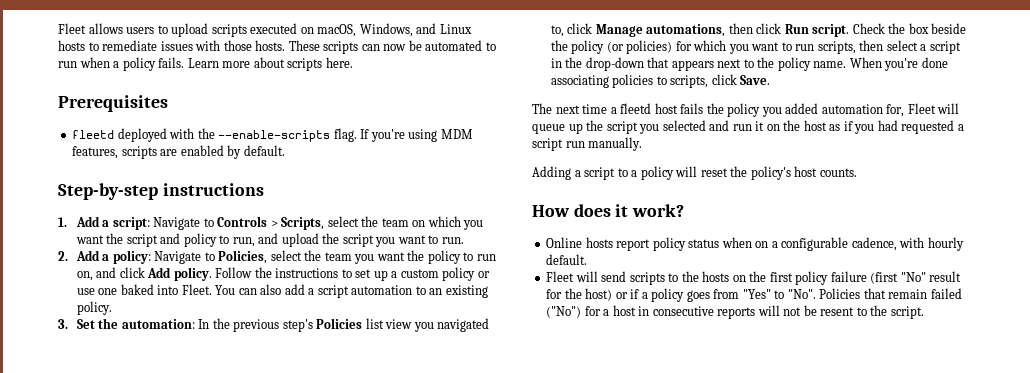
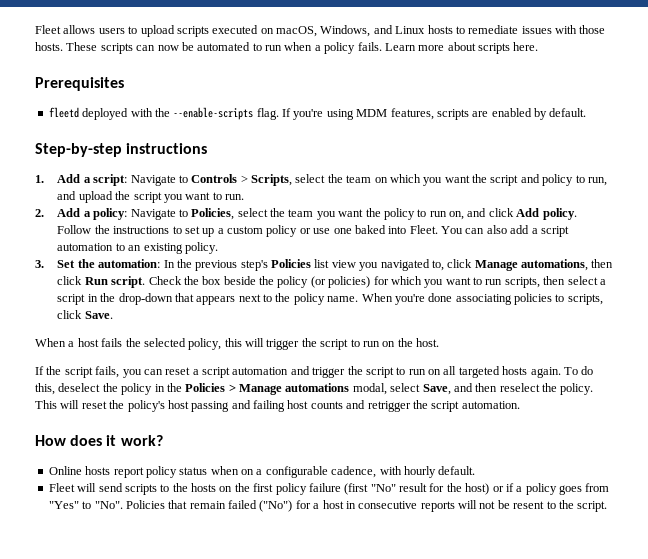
- The next time a fleetd host fails the policy you added automation for, Fleet will queue up the script you selected and run it on the host as if you had requested a script run manually.
- Adding a script to a policy will reset the policy's host counts.
+ When a host fails the selected policy, this will trigger the script to run on the host.
+ If the script fails, you can reset a script automation and trigger the script to run on all targeted hosts again. To do this, deselect the policy in the Policies > Manage automations modal, select Save, and then reselect the policy. This will reset the policy's host passing and failing host counts and retrigger the script automation.

